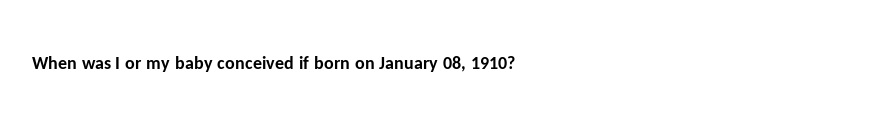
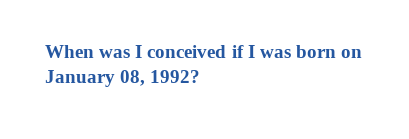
- When was I or my baby conceived if born on January 08, 1910?
+ When was I conceived if I was born on January 08, 1992?

